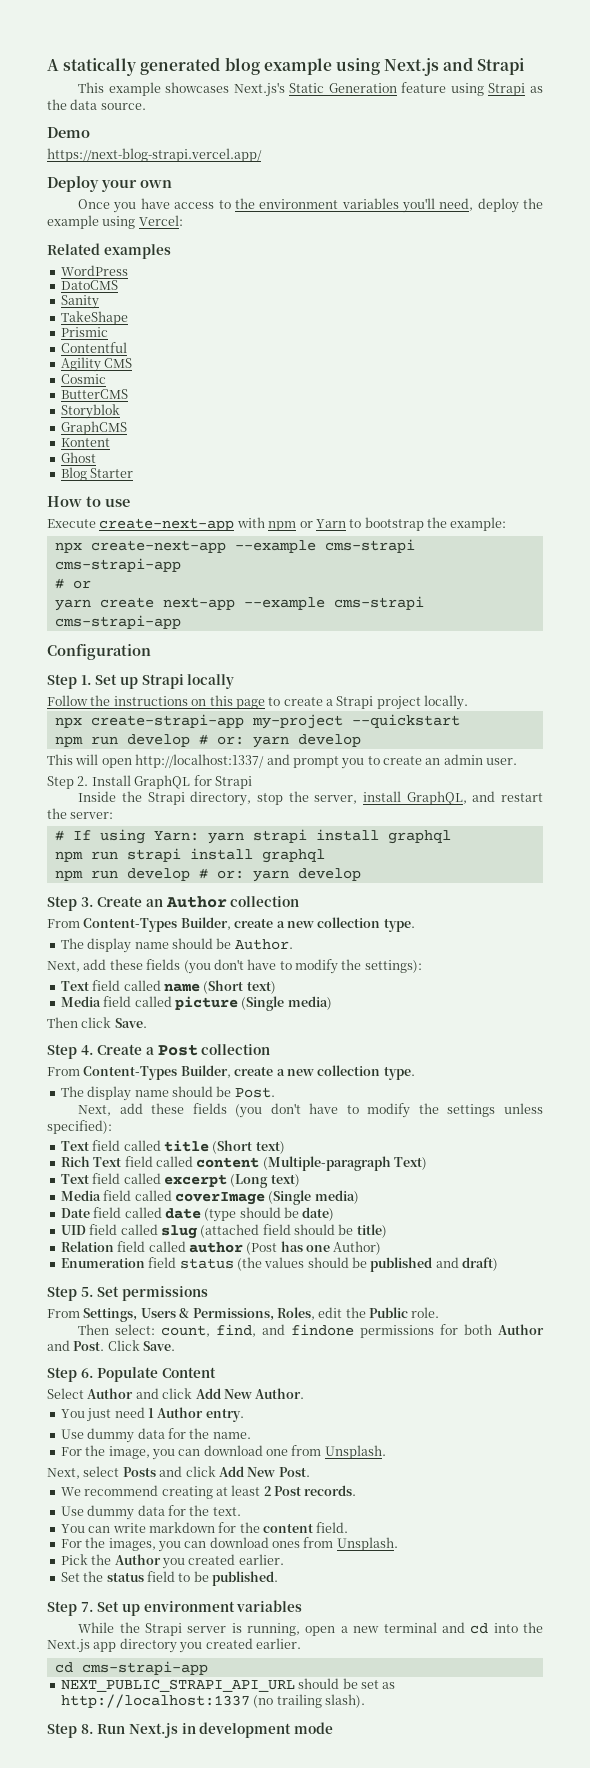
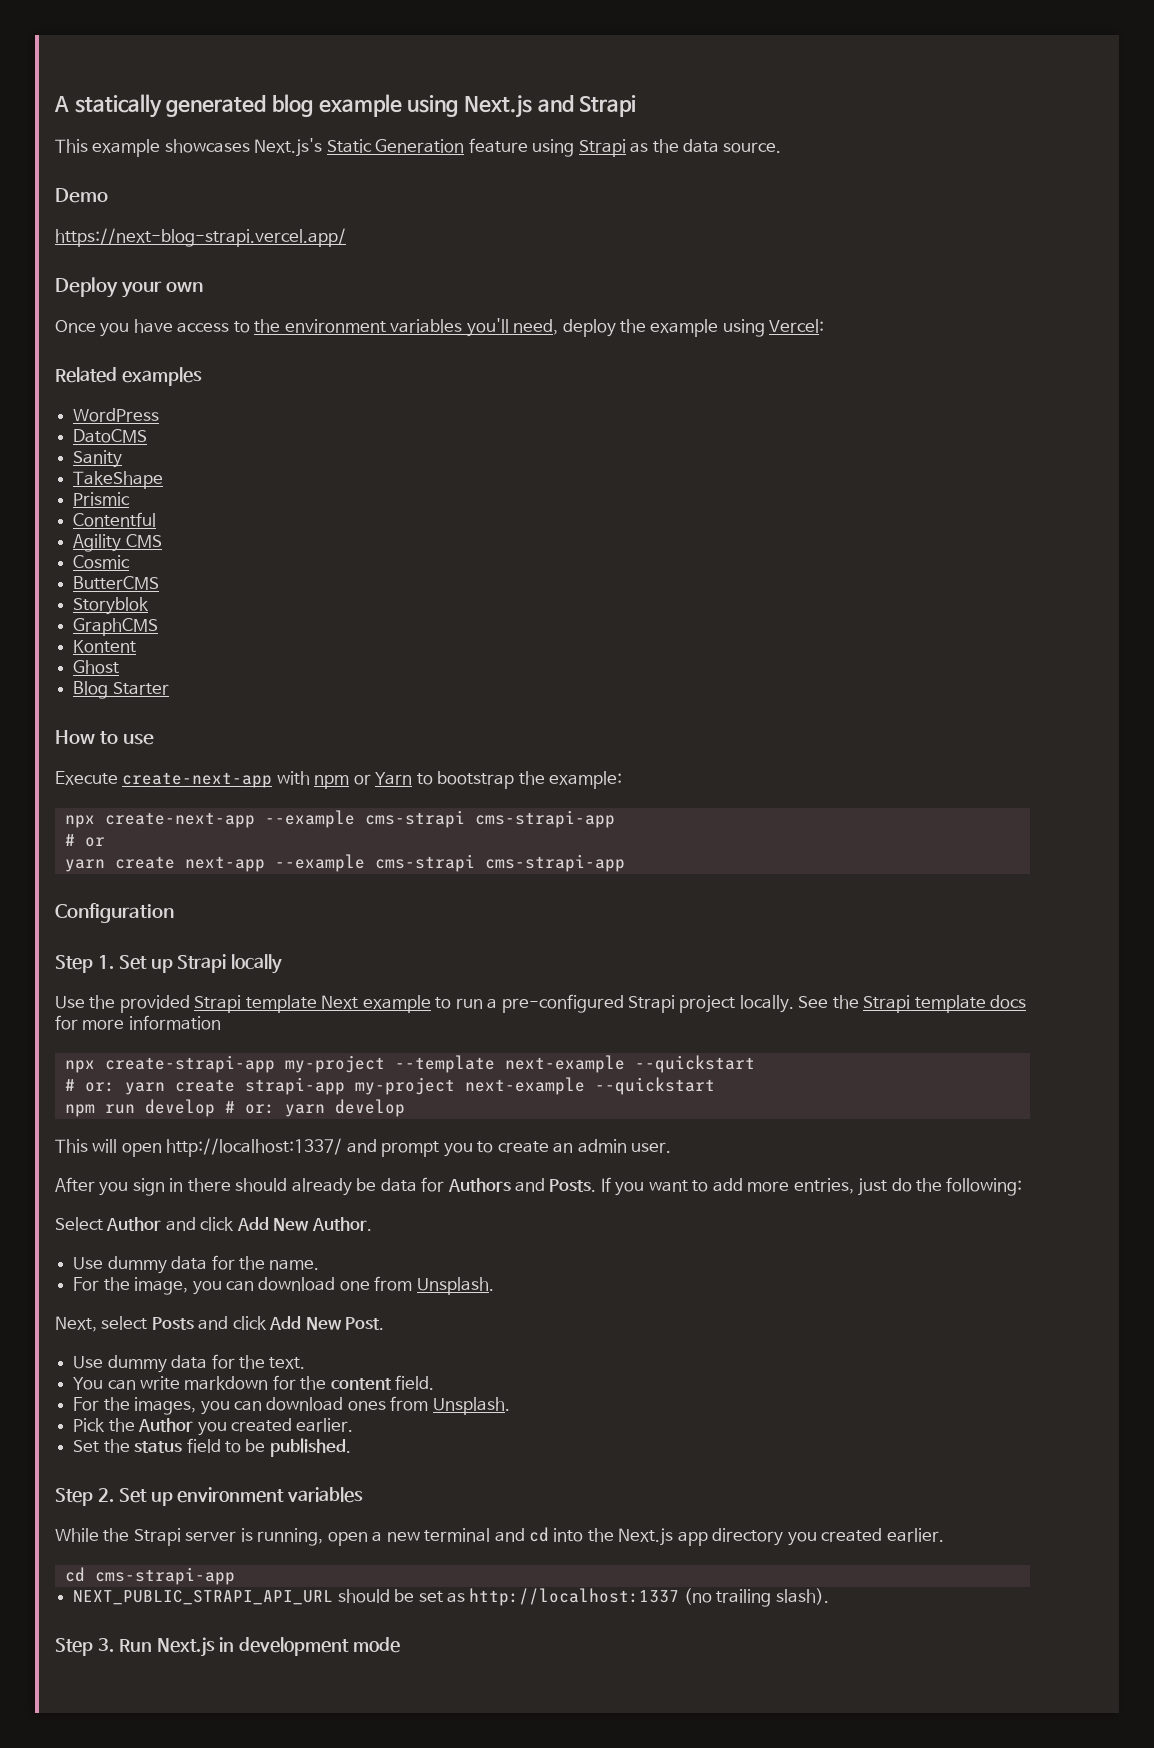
- Follow the instructions on this page to create a Strapi project locally.
- npx create-strapi-app my-project --quickstart
+ Use the provided Strapi template Next example to run a pre-configured Strapi project locally. See the Strapi template docs for more information
+ npx create-strapi-app my-project --template next-example --quickstart
+ # or: yarn create strapi-app my-project next-example --quickstart
- Step 2. Install GraphQL for Strapi
- Inside the Strapi directory, stop the server, install GraphQL, and restart the server:
- # If using Yarn: yarn strapi install graphql
- npm run strapi install graphql
- npm run develop # or: yarn develop
- Step 3. Create an Author collection
- From Content-Types Builder, create a new collection type.
- The display name should be Author.
- Next, add these fields (you don't have to modify the settings):
- Text field called name (Short text)
- Media field called picture (Single media)
- Then click Save.
- Step 4. Create a Post collection
- From Content-Types Builder, create a new collection type.
- The display name should be Post.
- Next, add these fields (you don't have to modify the settings unless specified):
- Text field called title (Short text)
- Rich Text field called content (Multiple-paragraph Text)
- Text field called excerpt (Long text)
- Media field called coverImage (Single media)
- Date field called date (type should be date)
- UID field called slug (attached field should be title)
- Relation field called author (Post has one Author)
- Enumeration field status (the values should be published and draft)
- Step 5. Set permissions
- From Settings, Users & Permissions, Roles, edit the Public role.
- Then select: count, find, and findone permissions for both Author and Post. Click Save.
- Step 6. Populate Content
+ After you sign in there should already be data for Authors and Posts. If you want to add more entries, just do the following:
- You just need 1 Author entry.
- We recommend creating at least 2 Post records.
- Step 7. Set up environment variables
+ Step 2. Set up environment variables
- Step 8. Run Next.js in development mode
+ Step 3. Run Next.js in development mode

